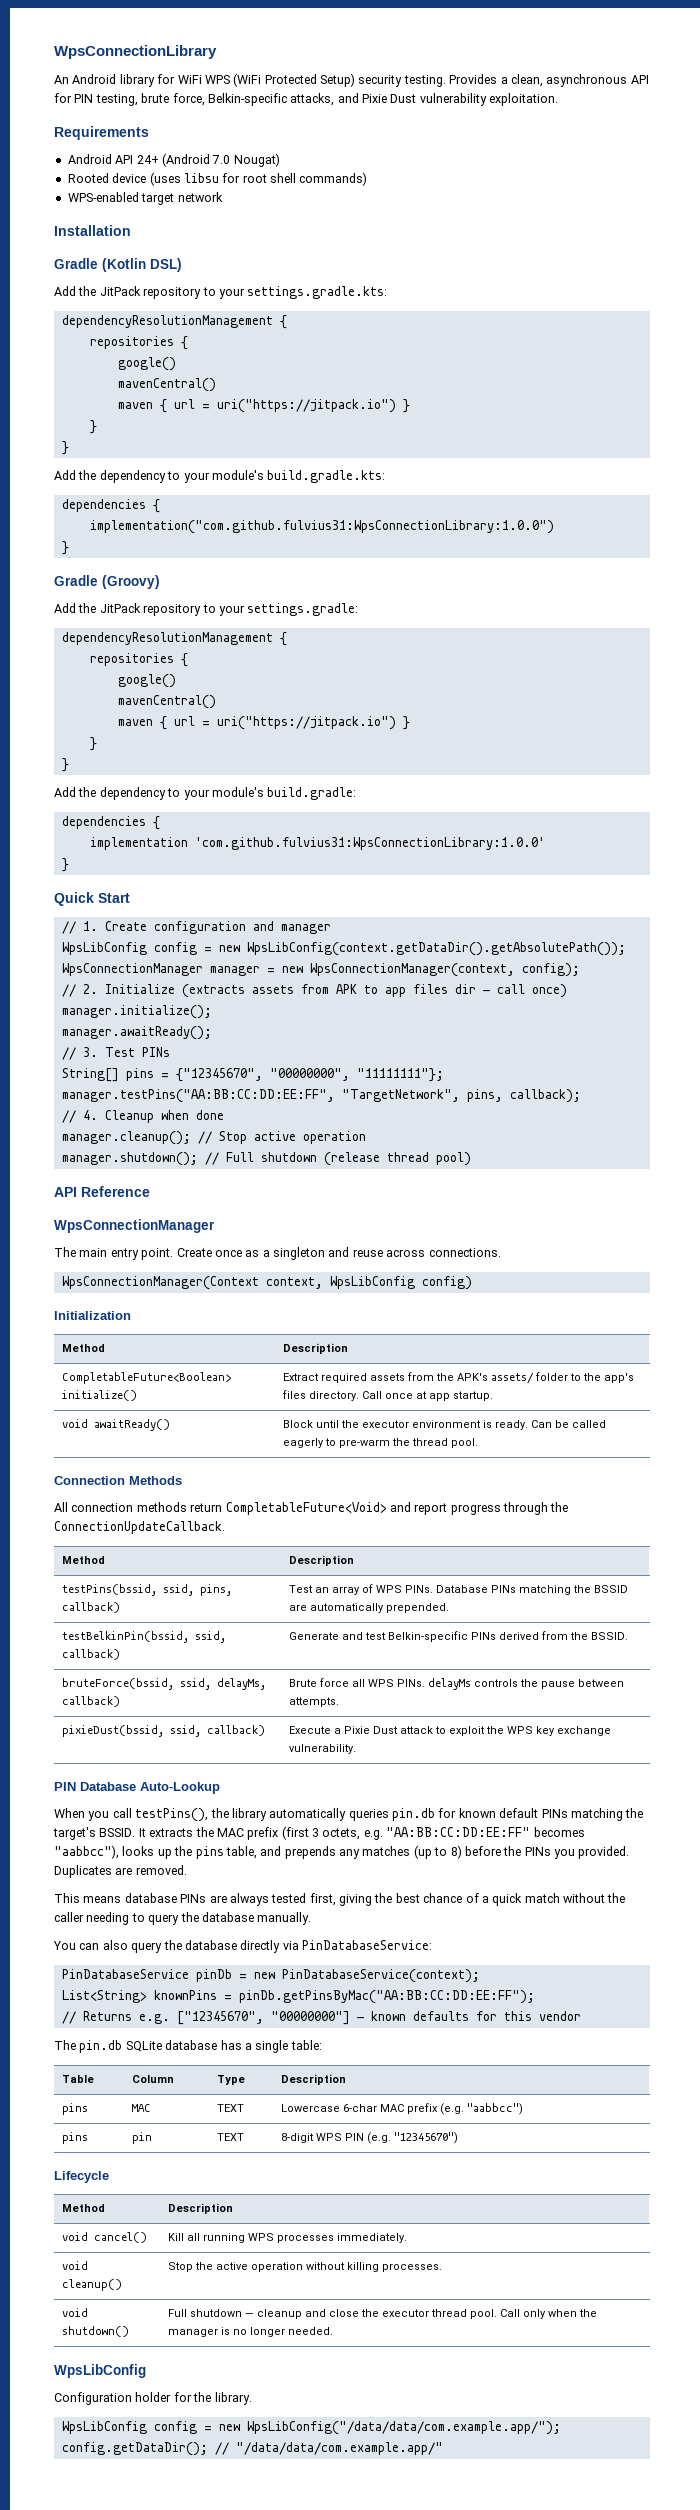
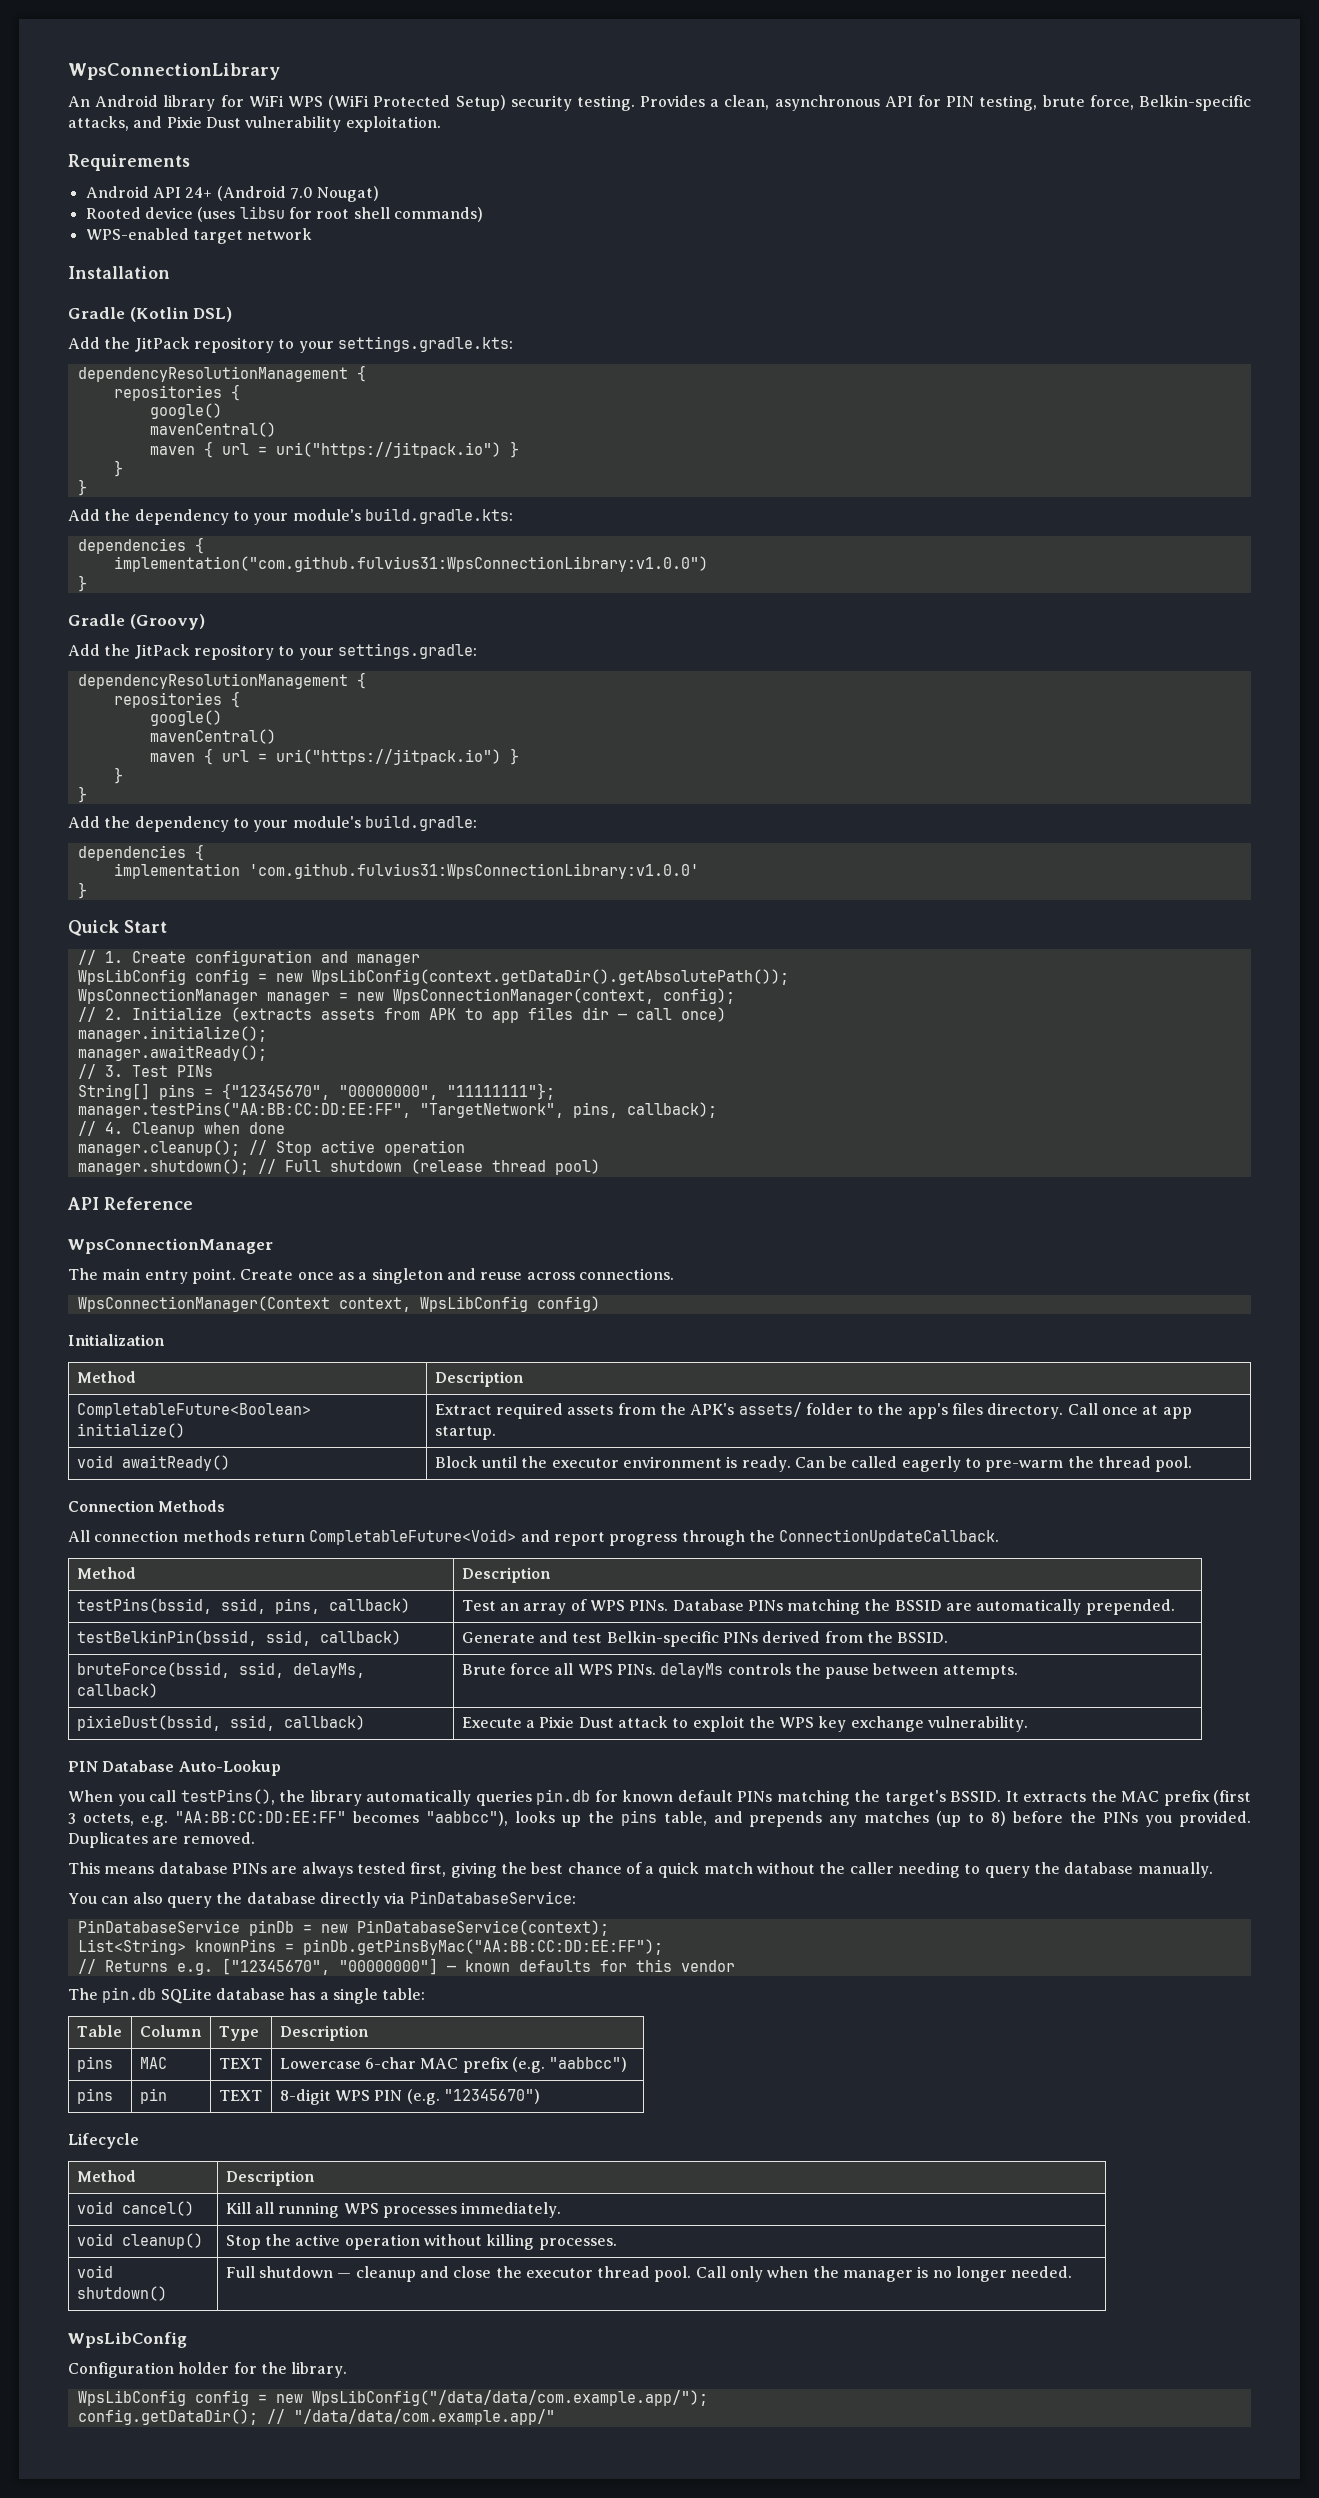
- implementation("com.github.fulvius31:WpsConnectionLibrary:1.0.0")
+ implementation("com.github.fulvius31:WpsConnectionLibrary:v1.0.0")
- implementation 'com.github.fulvius31:WpsConnectionLibrary:1.0.0'
+ implementation 'com.github.fulvius31:WpsConnectionLibrary:v1.0.0'

